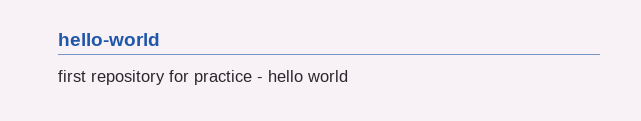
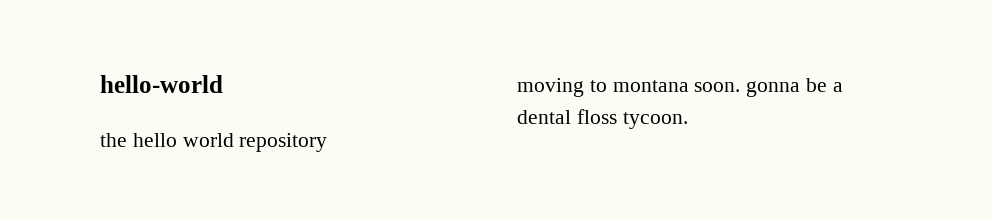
- first repository for practice - hello world
+ the hello world repository
+ moving to montana soon. gonna be a dental floss tycoon.

